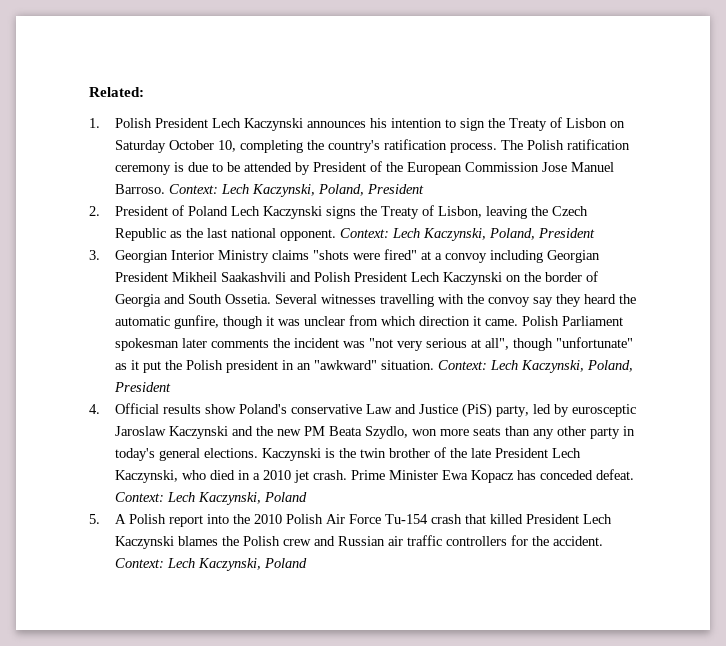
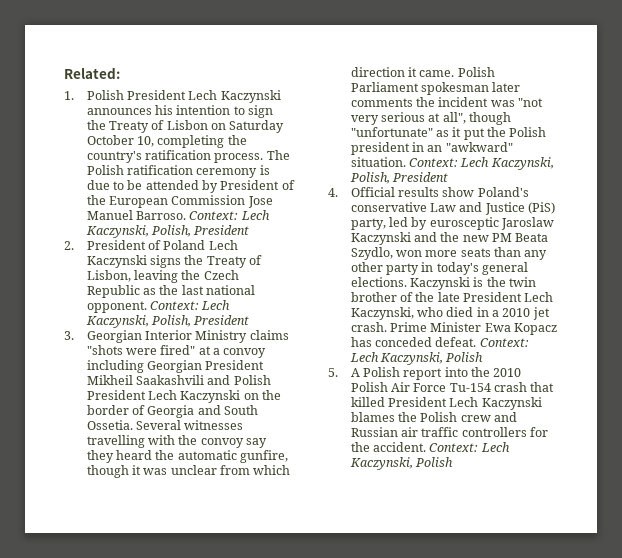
- The Polish ratification ceremony is due to be attended by President of the European Commission Jose Manuel Barroso. Context: Lech Kaczynski, Poland, President
+ The Polish ratification ceremony is due to be attended by President of the European Commission Jose Manuel Barroso. Context: Lech Kaczynski, Polish, President
- 2. President of Poland Lech Kaczynski signs the Treaty of Lisbon, leaving the Czech Republic as the last national opponent. Context: Lech Kaczynski, Poland, President
+ 2. President of Poland Lech Kaczynski signs the Treaty of Lisbon, leaving the Czech Republic as the last national opponent. Context: Lech Kaczynski, Polish, President
- Polish Parliament spokesman later comments the incident was "not very serious at all", though "unfortunate" as it put the Polish president in an "awkward" situation. Context: Lech Kaczynski, Poland, President
+ Polish Parliament spokesman later comments the incident was "not very serious at all", though "unfortunate" as it put the Polish president in an "awkward" situation. Context: Lech Kaczynski, Polish, President
- Prime Minister Ewa Kopacz has conceded defeat. Context: Lech Kaczynski, Poland
+ Prime Minister Ewa Kopacz has conceded defeat. Context: Lech Kaczynski, Polish
- 5. A Polish report into the 2010 Polish Air Force Tu-154 crash that killed President Lech Kaczynski blames the Polish crew and Russian air traffic controllers for the accident. Context: Lech Kaczynski, Poland
+ 5. A Polish report into the 2010 Polish Air Force Tu-154 crash that killed President Lech Kaczynski blames the Polish crew and Russian air traffic controllers for the accident. Context: Lech Kaczynski, Polish

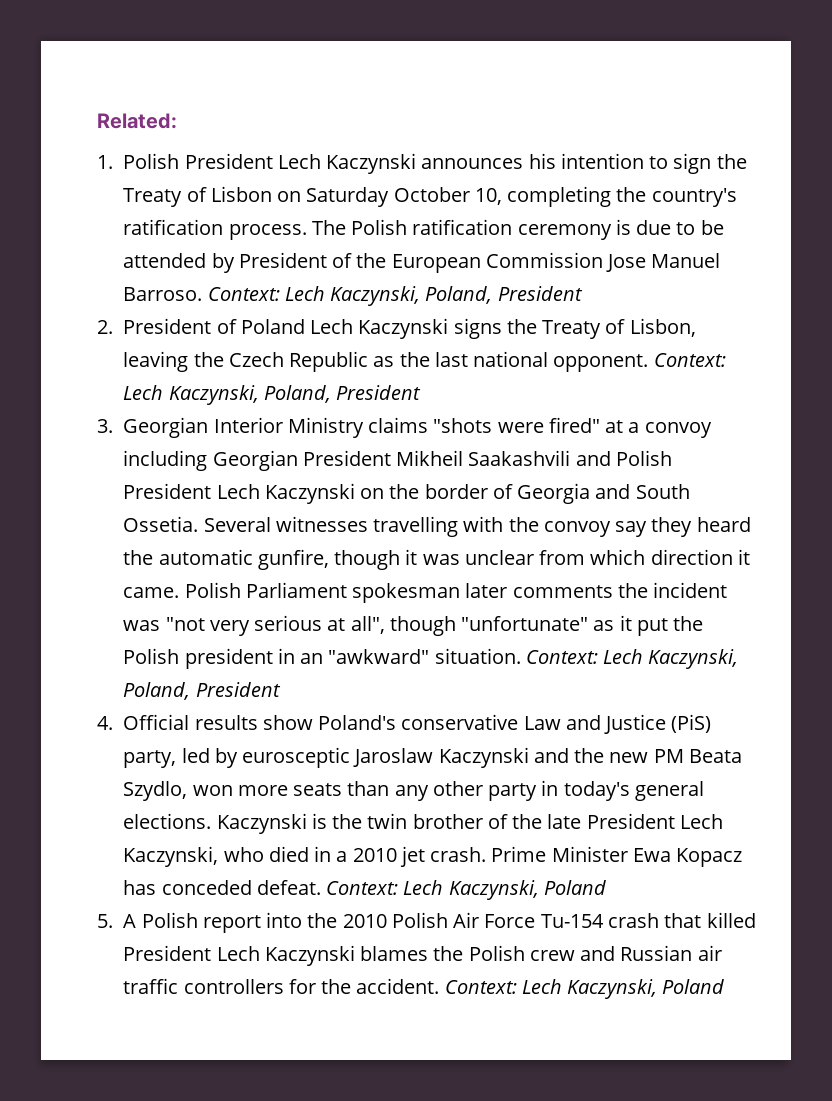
- The Polish ratification ceremony is due to be attended by President of the European Commission Jose Manuel Barroso. Context: Lech Kaczynski, Polish, President
+ The Polish ratification ceremony is due to be attended by President of the European Commission Jose Manuel Barroso. Context: Lech Kaczynski, Poland, President
- 2. President of Poland Lech Kaczynski signs the Treaty of Lisbon, leaving the Czech Republic as the last national opponent. Context: Lech Kaczynski, Polish, President
+ 2. President of Poland Lech Kaczynski signs the Treaty of Lisbon, leaving the Czech Republic as the last national opponent. Context: Lech Kaczynski, Poland, President
- Polish Parliament spokesman later comments the incident was "not very serious at all", though "unfortunate" as it put the Polish president in an "awkward" situation. Context: Lech Kaczynski, Polish, President
+ Polish Parliament spokesman later comments the incident was "not very serious at all", though "unfortunate" as it put the Polish president in an "awkward" situation. Context: Lech Kaczynski, Poland, President
- Prime Minister Ewa Kopacz has conceded defeat. Context: Lech Kaczynski, Polish
+ Prime Minister Ewa Kopacz has conceded defeat. Context: Lech Kaczynski, Poland
- 5. A Polish report into the 2010 Polish Air Force Tu-154 crash that killed President Lech Kaczynski blames the Polish crew and Russian air traffic controllers for the accident. Context: Lech Kaczynski, Polish
+ 5. A Polish report into the 2010 Polish Air Force Tu-154 crash that killed President Lech Kaczynski blames the Polish crew and Russian air traffic controllers for the accident. Context: Lech Kaczynski, Poland

